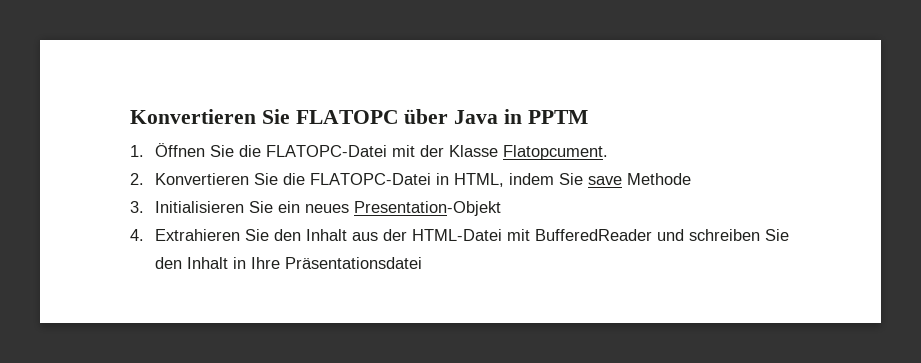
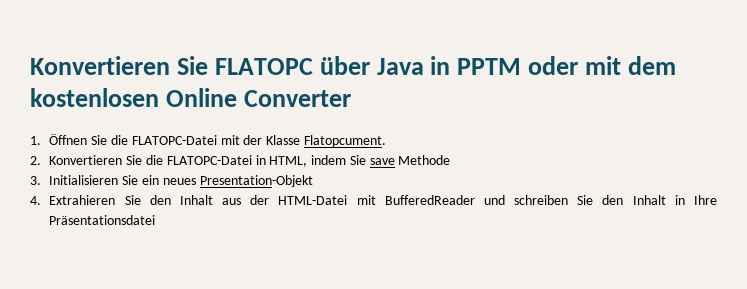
- Konvertieren Sie FLATOPC über Java in PPTM
+ Konvertieren Sie FLATOPC über Java in PPTM oder mit dem kostenlosen Online Converter

